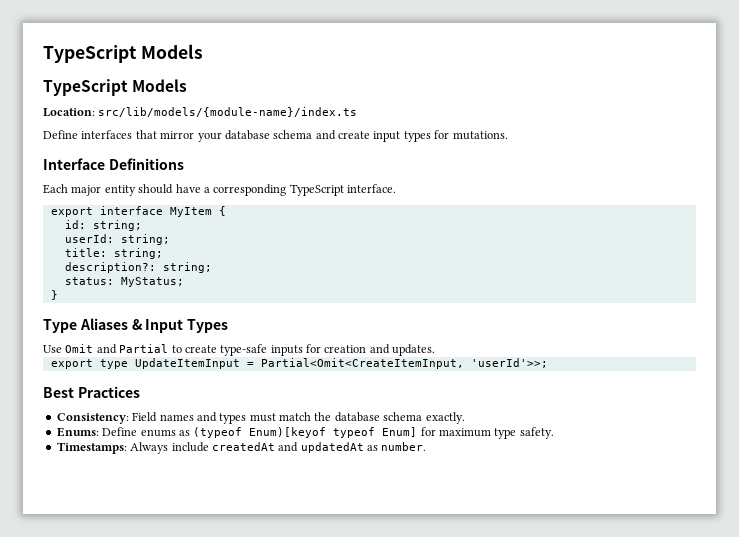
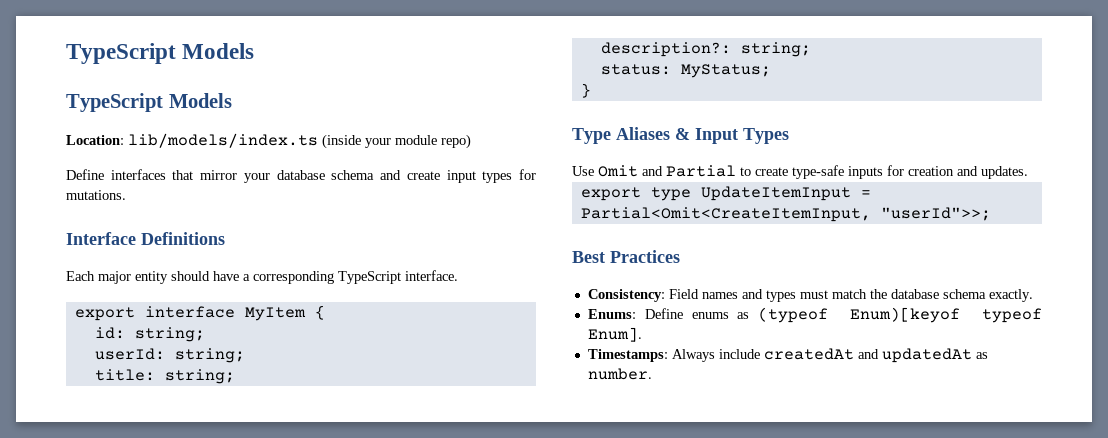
- Location: src/lib/models/{module-name}/index.ts
+ Location: lib/models/index.ts (inside your module repo)
- export type UpdateItemInput = Partial<Omit<CreateItemInput, 'userId'>>;
+ export type UpdateItemInput = Partial<Omit<CreateItemInput, "userId">>;
- Enums: Define enums as (typeof Enum)[keyof typeof Enum] for maximum type safety.
+ Enums: Define enums as (typeof Enum)[keyof typeof Enum].

